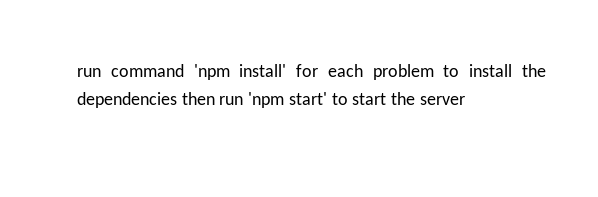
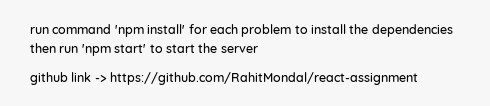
+ github link -> https://github.com/RahitMondal/react-assignment

